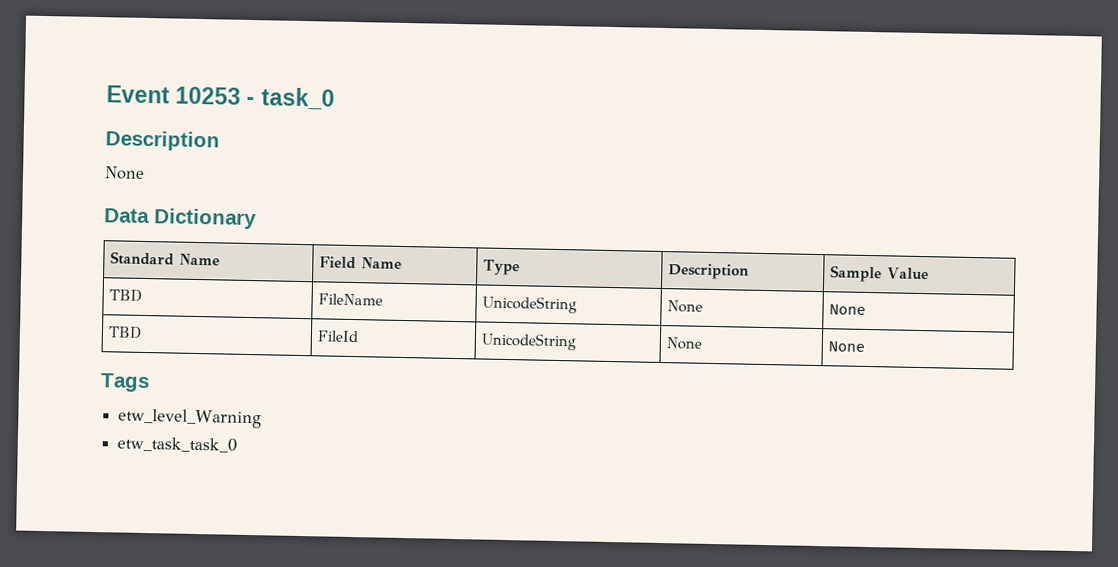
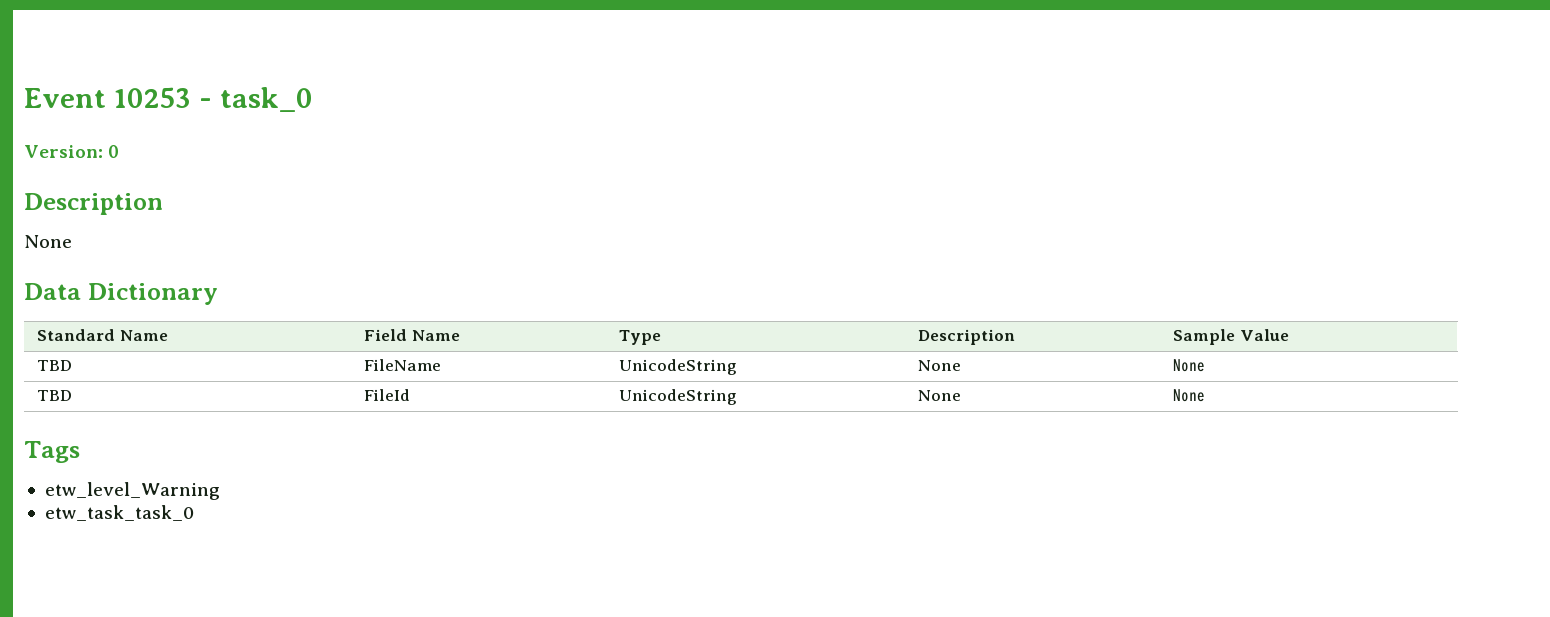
+ Version: 0

